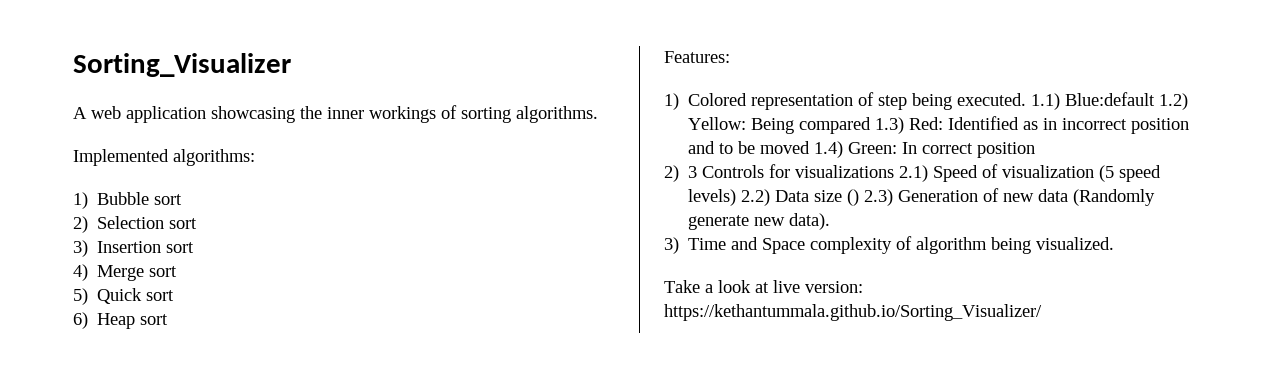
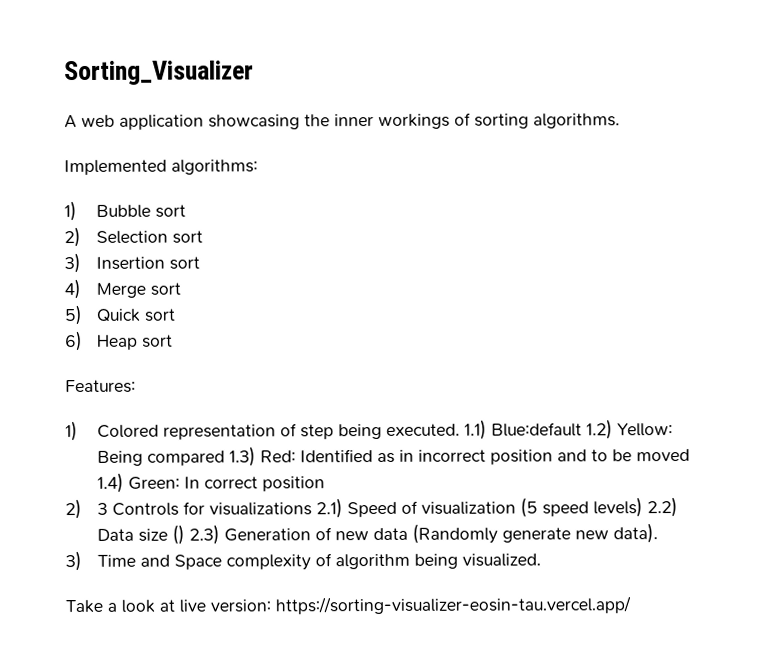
- Take a look at live version: https://kethantummala.github.io/Sorting_Visualizer/
+ Take a look at live version: https://sorting-visualizer-eosin-tau.vercel.app/

